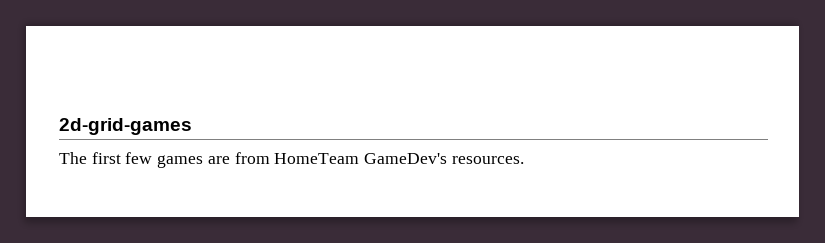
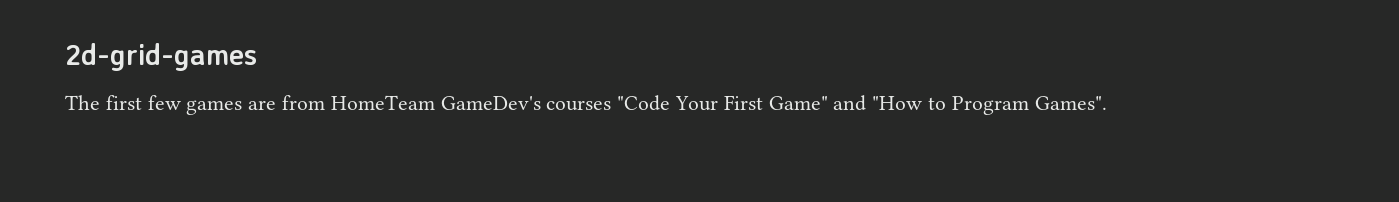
- The first few games are from HomeTeam GameDev's resources.
+ The first few games are from HomeTeam GameDev's courses "Code Your First Game" and "How to Program Games".

